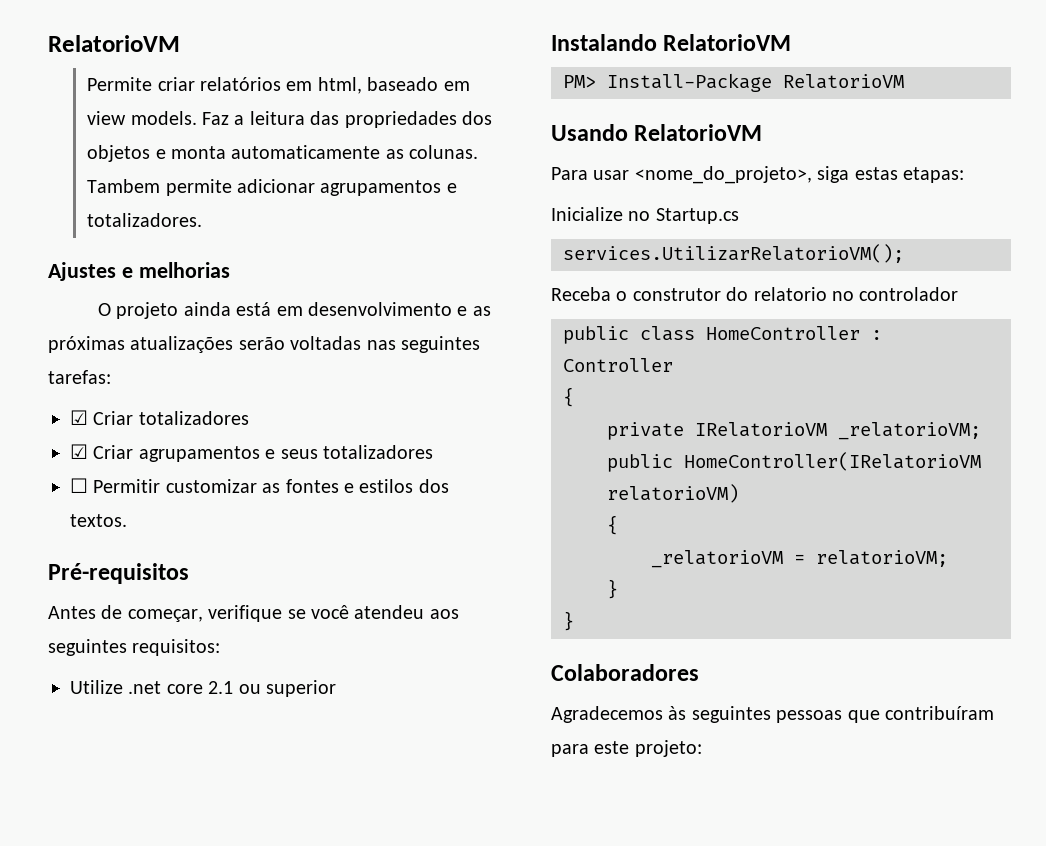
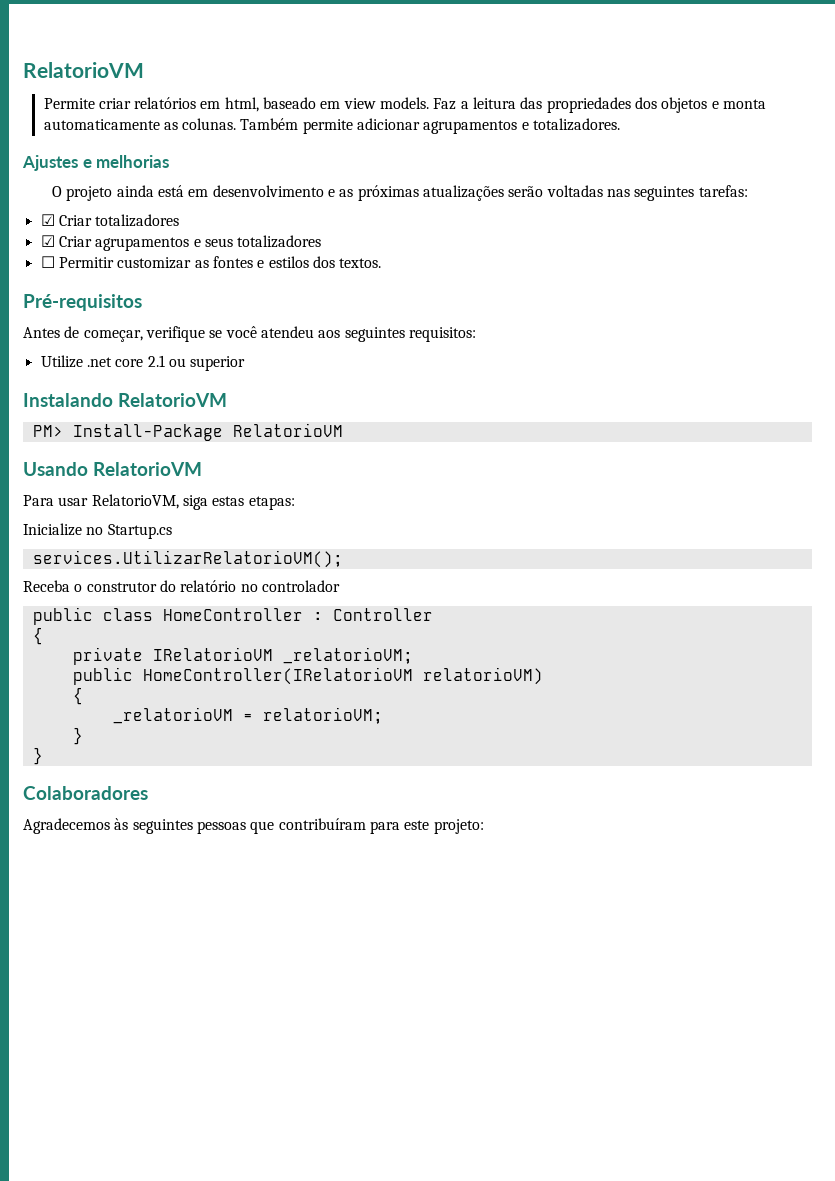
- Tambem permite adicionar agrupamentos e totalizadores.
+ Também permite adicionar agrupamentos e totalizadores.
- Para usar <nome_do_projeto>, siga estas etapas:
+ Para usar RelatorioVM, siga estas etapas:
- Receba o construtor do relatorio no controlador
+ Receba o construtor do relatório no controlador

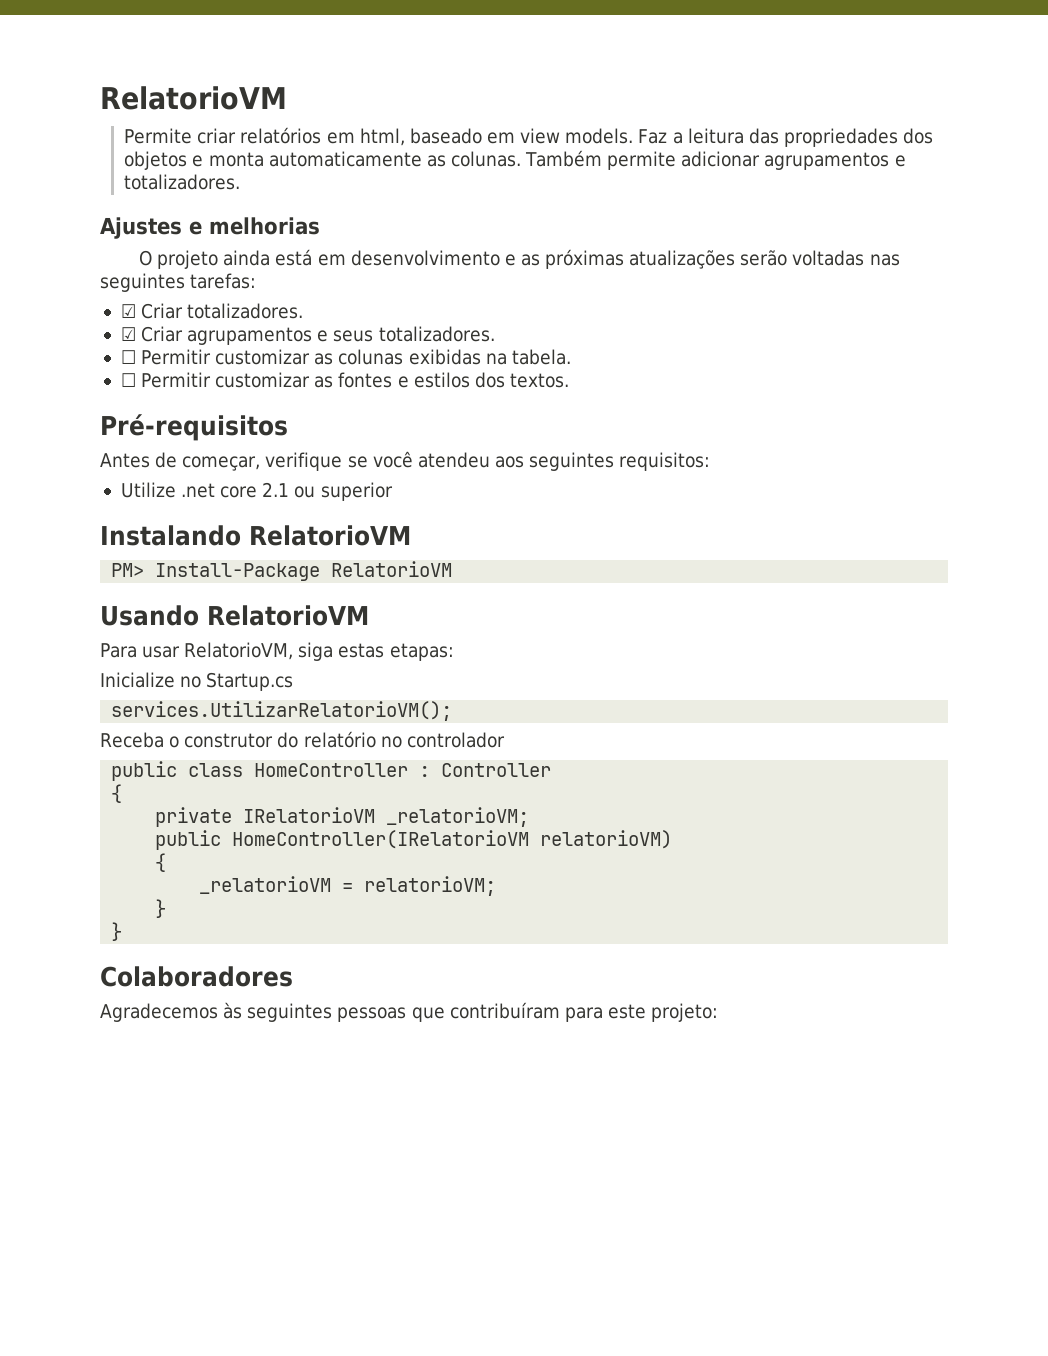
- ☑ Criar totalizadores
+ ☑ Criar totalizadores.
- ☑ Criar agrupamentos e seus totalizadores
+ ☑ Criar agrupamentos e seus totalizadores.
+ ☐ Permitir customizar as colunas exibidas na tabela.

